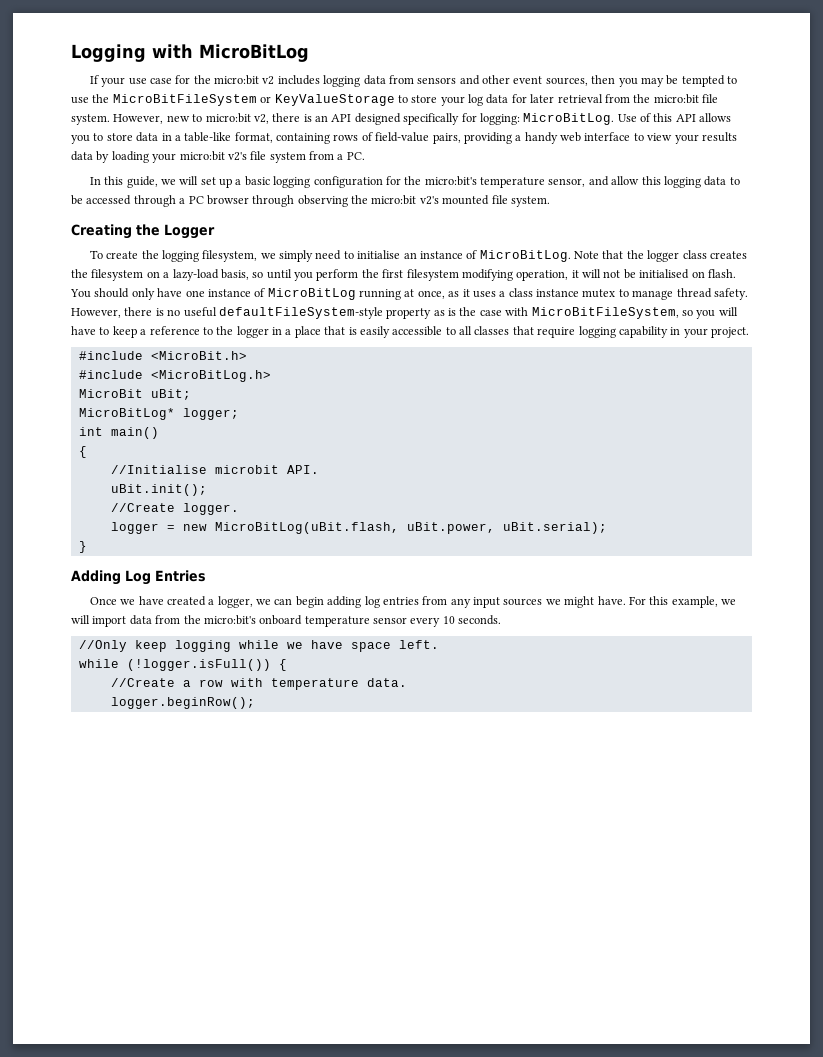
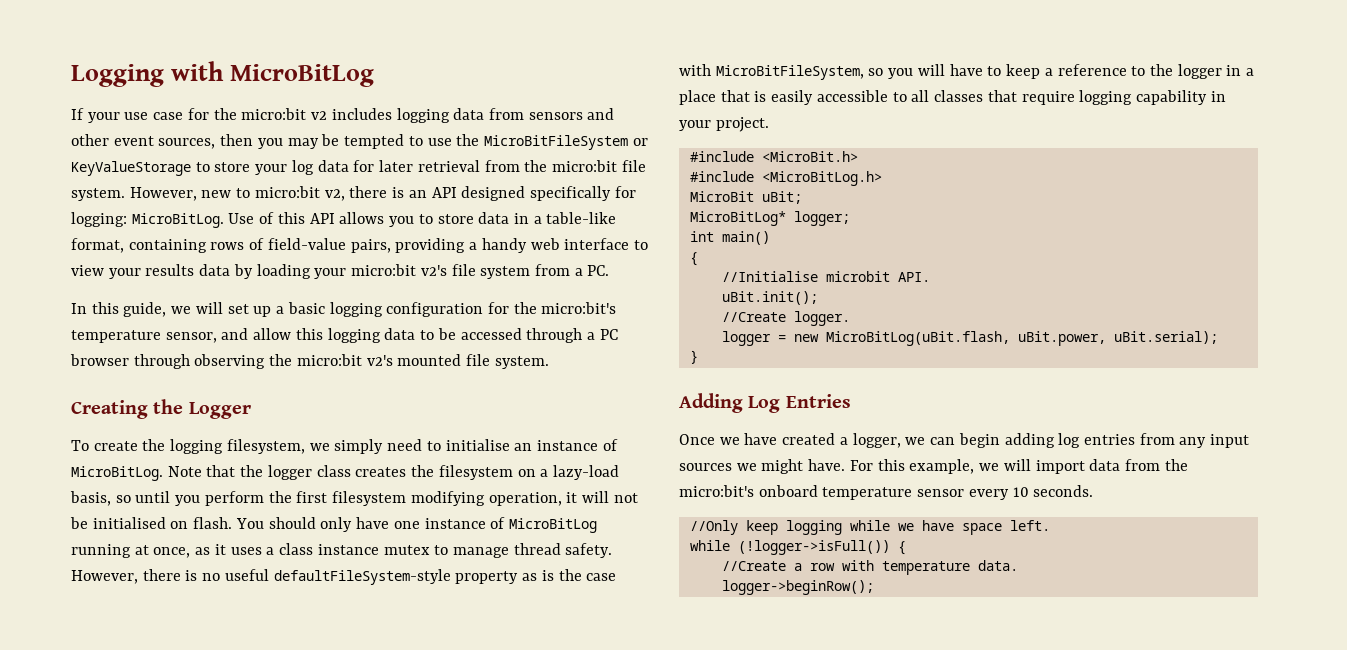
- while (!logger.isFull()) {
+ while (!logger->isFull()) {
- logger.beginRow();
+ logger->beginRow();

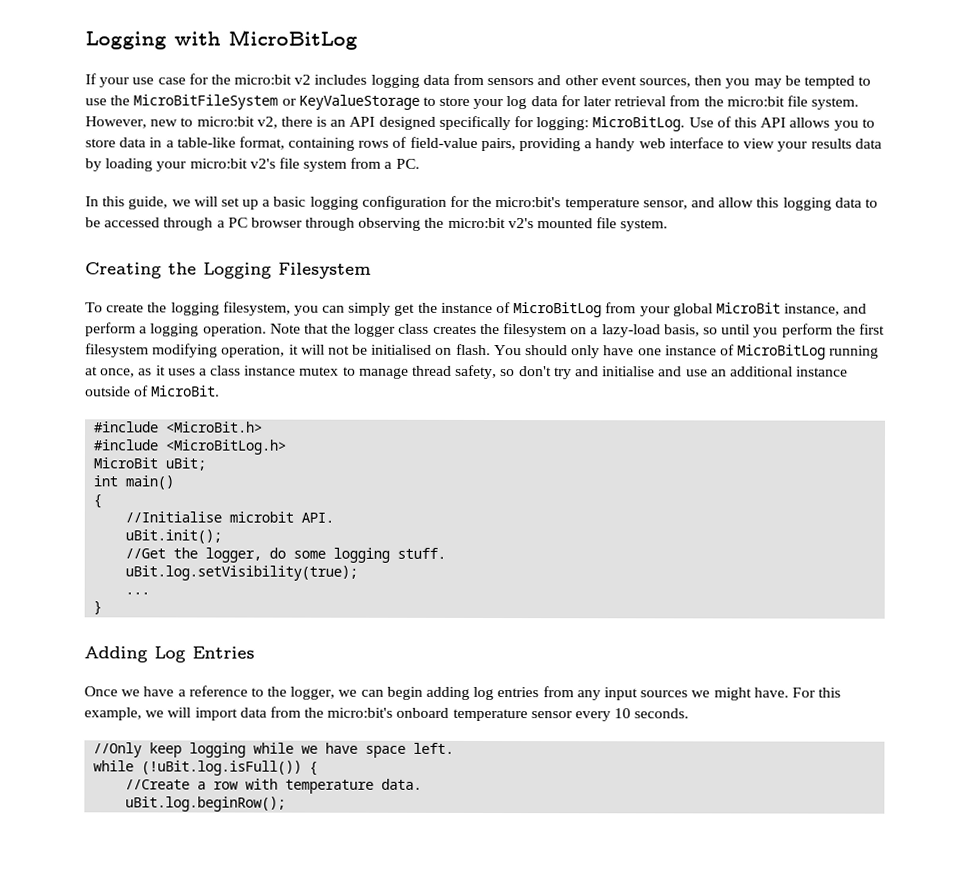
- Creating the Logger
+ Creating the Logging Filesystem
- To create the logging filesystem, we simply need to initialise an instance of MicroBitLog.
+ To create the logging filesystem, you can simply get the instance of MicroBitLog from your global MicroBit instance, and perform a logging operation.
- You should only have one instance of MicroBitLog running at once, as it uses a class instance mutex to manage thread safety. However, there is no useful defaultFileSystem-style property as is the case with MicroBitFileSystem, so you will have to keep a reference to the logger in a place that is easily accessible to all classes that require logging capability in your project.
+ You should only have one instance of MicroBitLog running at once, as it uses a class instance mutex to manage thread safety, so don't try and initialise and use an additional instance outside of MicroBit.
- MicroBitLog* logger;
- //Create logger.
- logger = new MicroBitLog(uBit.flash, uBit.power, uBit.serial);
+ //Get the logger, do some logging stuff.
+ uBit.log.setVisibility(true);
+ ...
- Once we have created a logger, we can begin adding log entries from any input sources we might have.
+ Once we have a reference to the logger, we can begin adding log entries from any input sources we might have.
- while (!logger->isFull()) {
+ while (!uBit.log.isFull()) {
- logger->beginRow();
+ uBit.log.beginRow();

